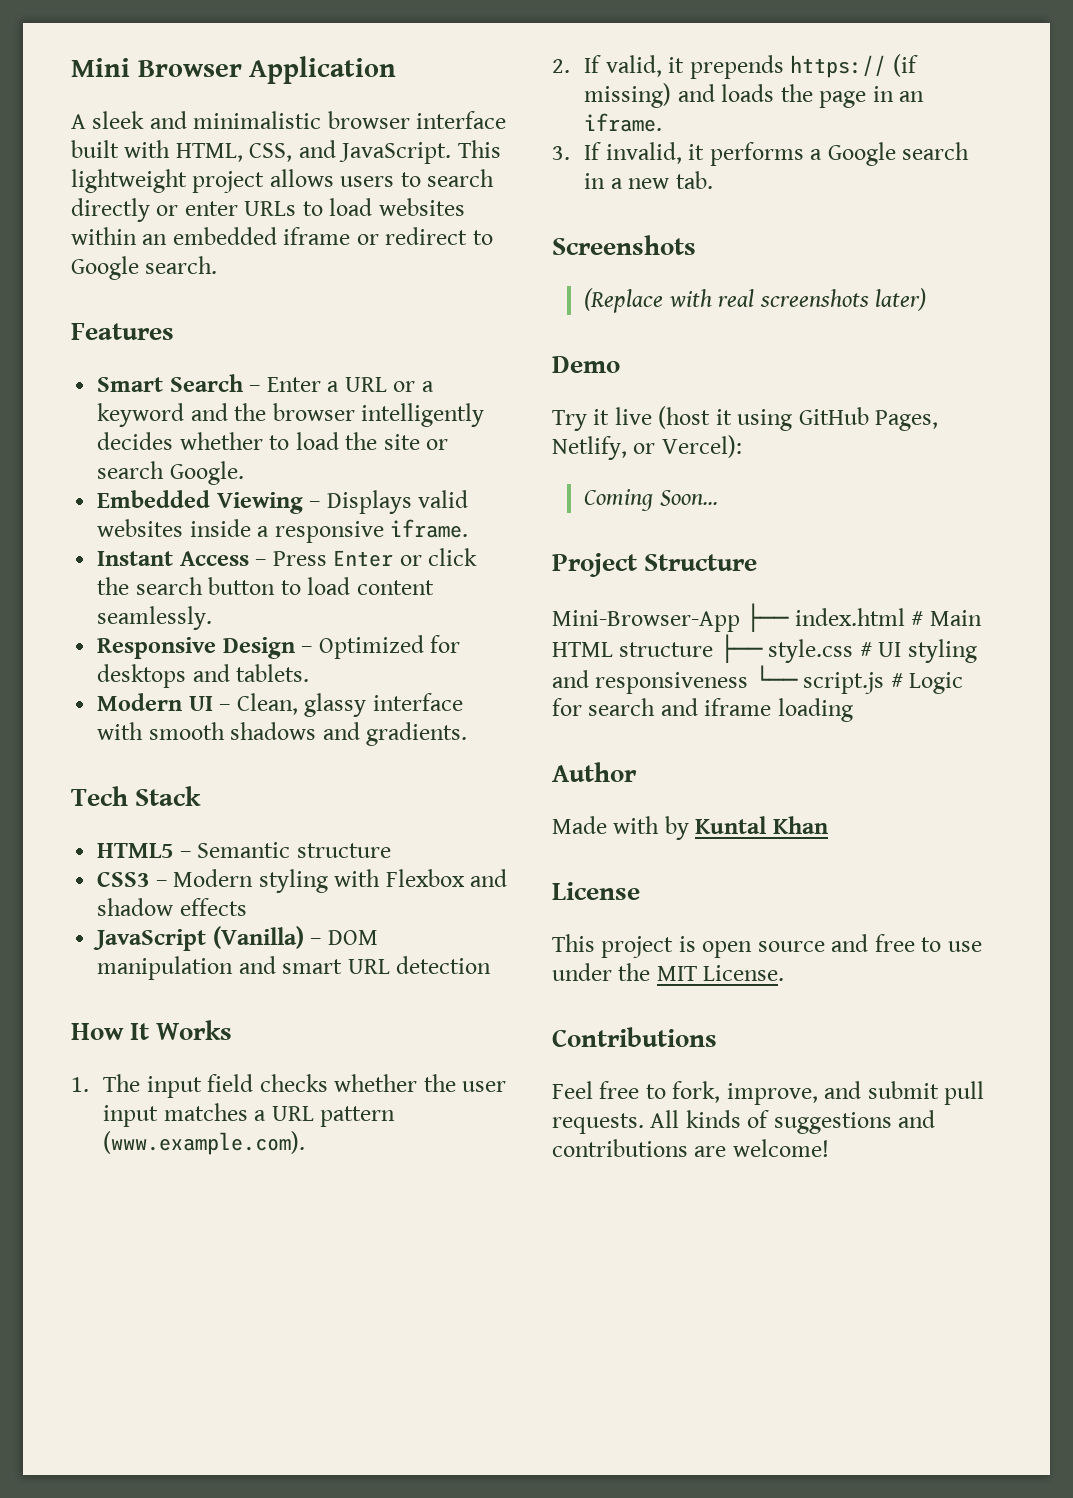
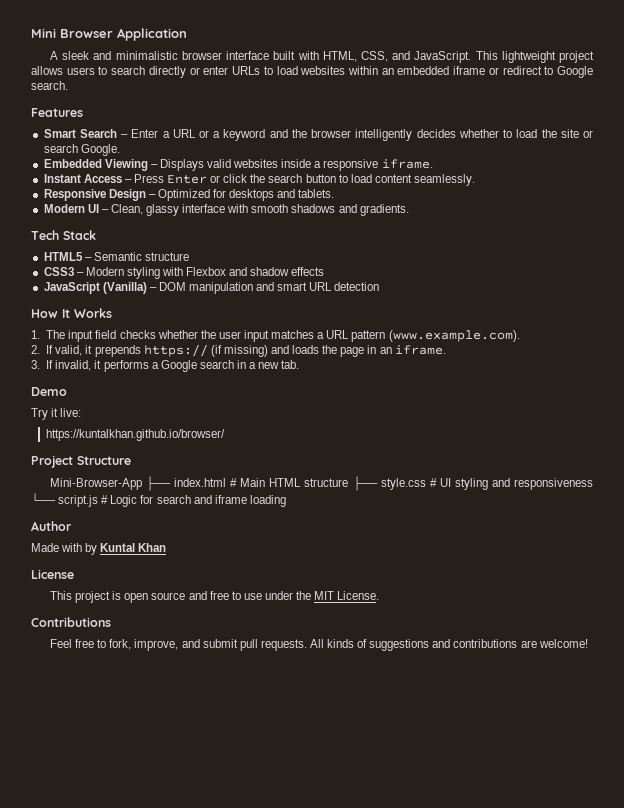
- Screenshots
- (Replace with real screenshots later)
  Demo
- Try it live (host it using GitHub Pages, Netlify, or Vercel):
- Coming Soon...
+ Try it live:
+ https://kuntalkhan.github.io/browser/

